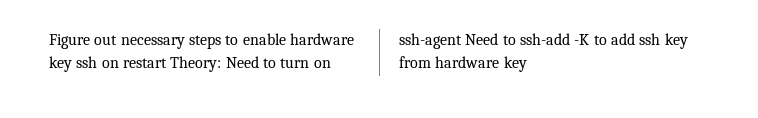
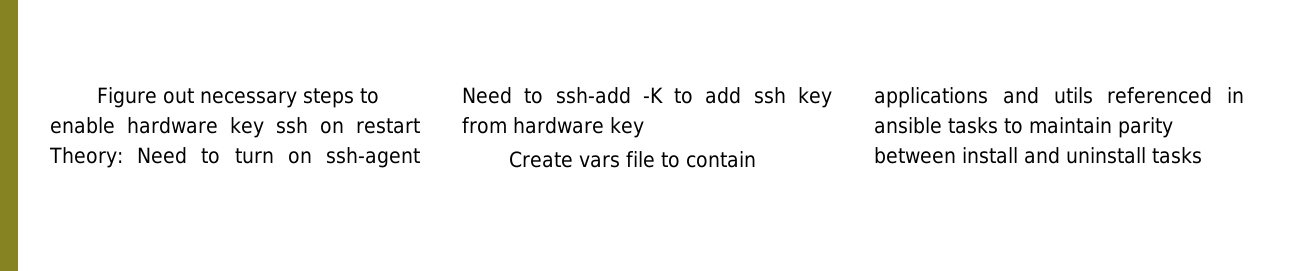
+ Create vars file to contain applications and utils referenced in ansible tasks to maintain parity between install and uninstall tasks

